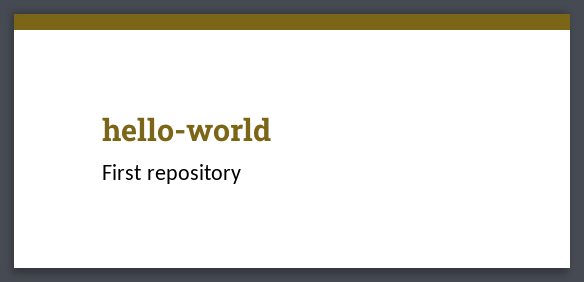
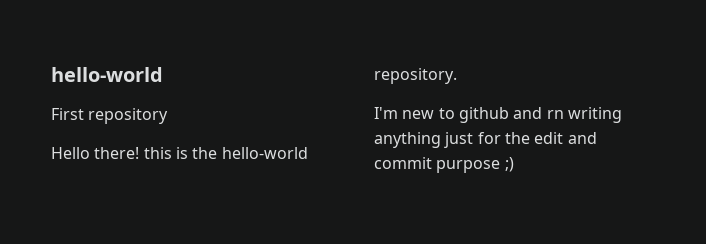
+ Hello there! this is the hello-world repository.
+ I'm new to github and rn writing anything just for the edit and commit purpose ;)

